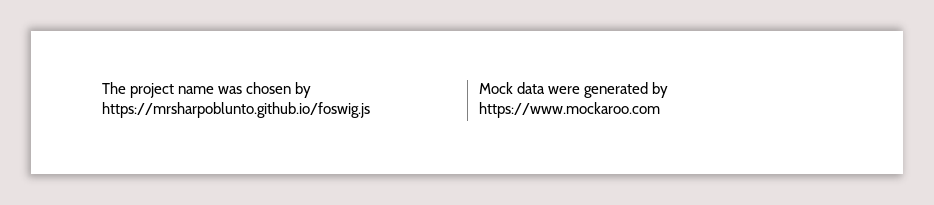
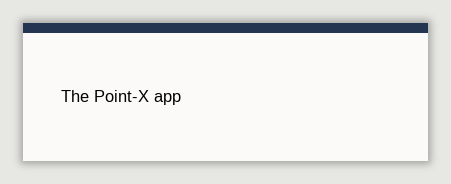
- The project name was chosen by https://mrsharpoblunto.github.io/foswig.js
- Mock data were generated by https://www.mockaroo.com
+ The Point-X app

